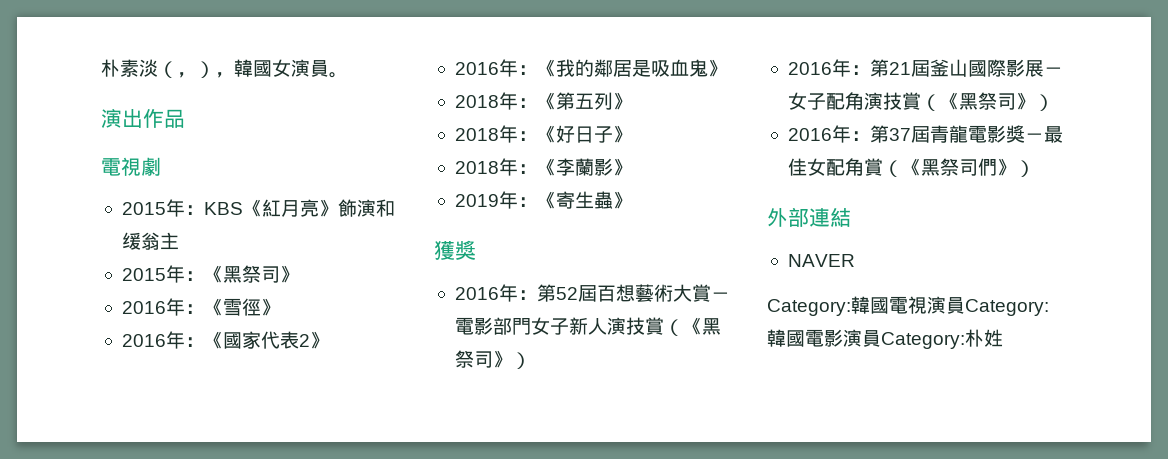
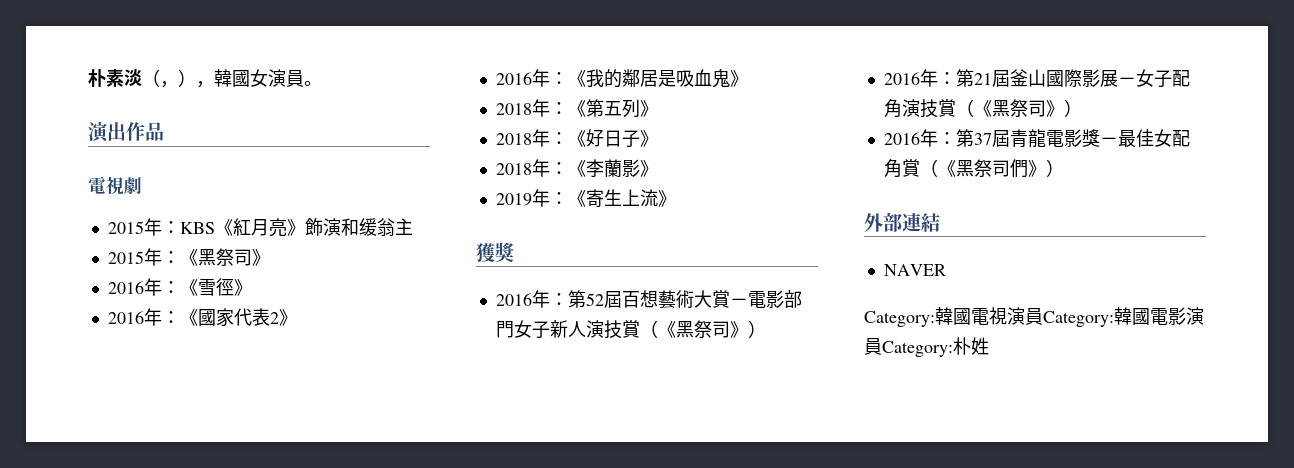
- 2019年：《寄生蟲》
+ 2019年：《寄生上流》

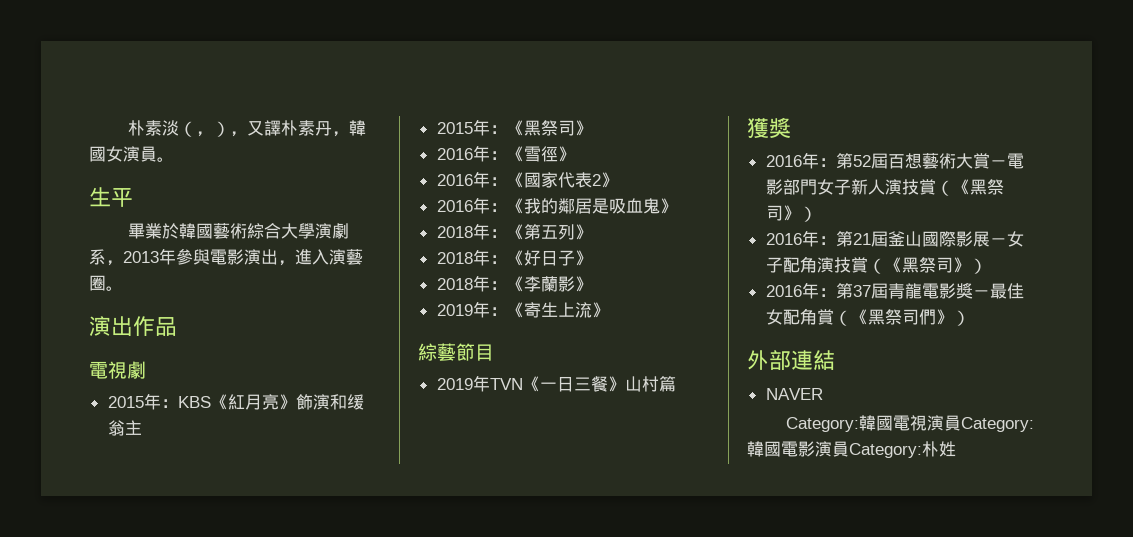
- 朴素淡（，），韓國女演員。
+ 朴素淡（，），又譯朴素丹，韓國女演員。
+ 生平
+ 畢業於韓國藝術綜合大學演劇系，2013年參與電影演出，進入演藝圈。
+ 綜藝節目
+ 2019年TVN《一日三餐》山村篇

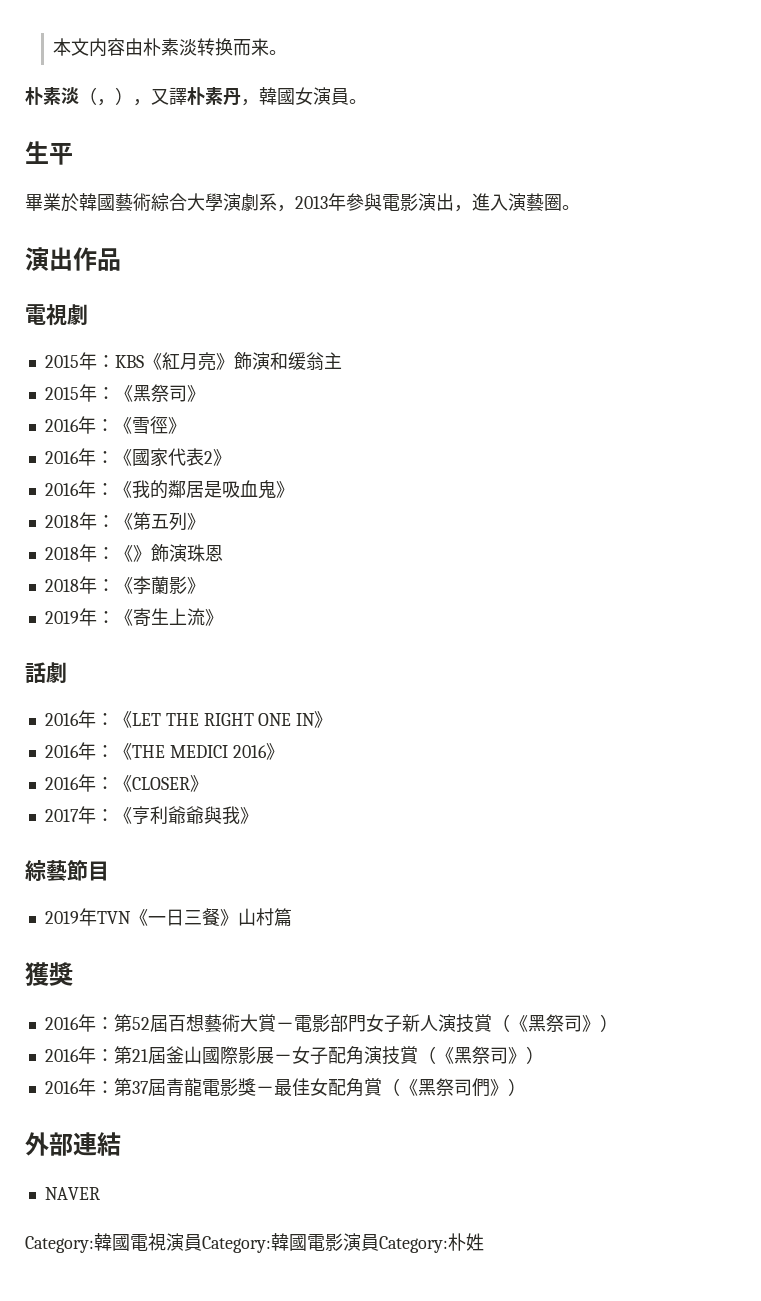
+ 本文内容由朴素淡转换而来。
- 2018年：《好日子》
+ 2018年：《》飾演珠恩
+ 話劇
+ 2016年：《LET THE RIGHT ONE IN》
+ 2016年：《THE MEDICI 2016》
+ 2016年：《CLOSER》
+ 2017年：《亨利爺爺與我》

